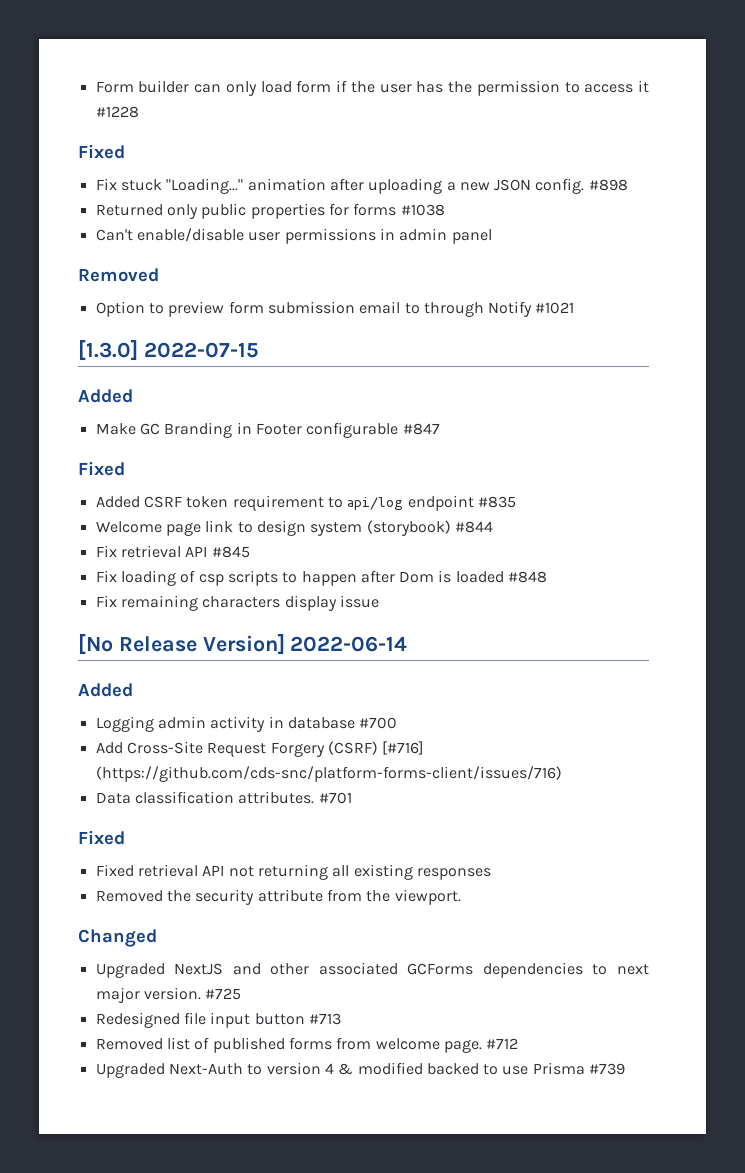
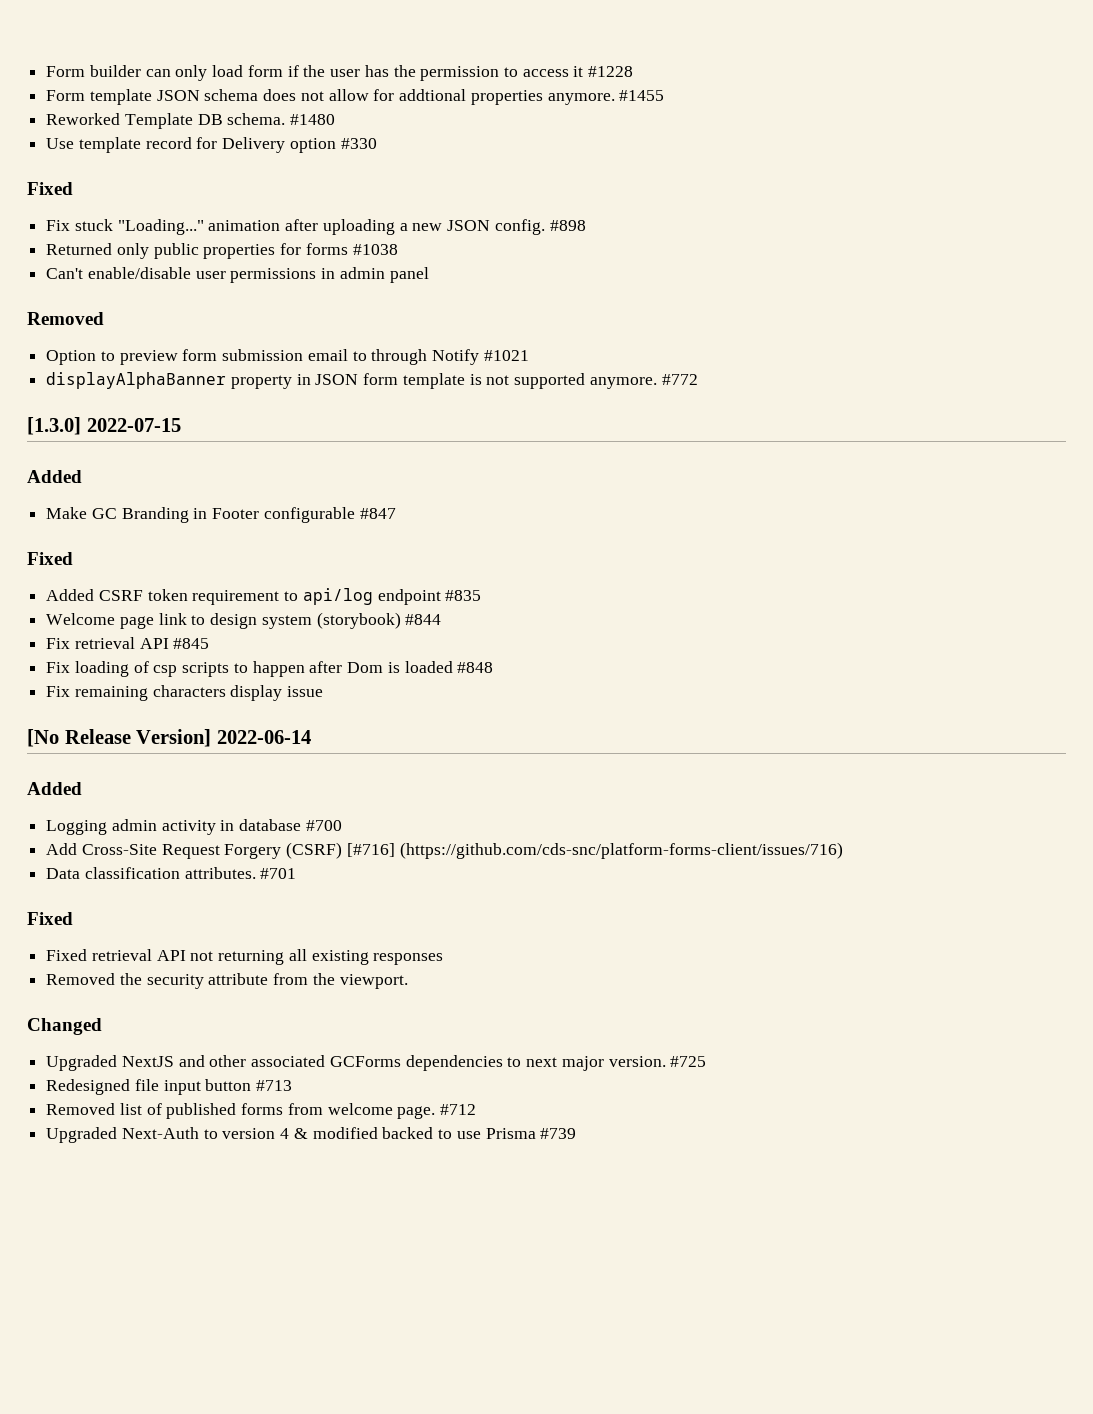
+ Form template JSON schema does not allow for addtional properties anymore. #1455
+ Reworked Template DB schema. #1480
+ Use template record for Delivery option #330
+ displayAlphaBanner property in JSON form template is not supported anymore. #772

